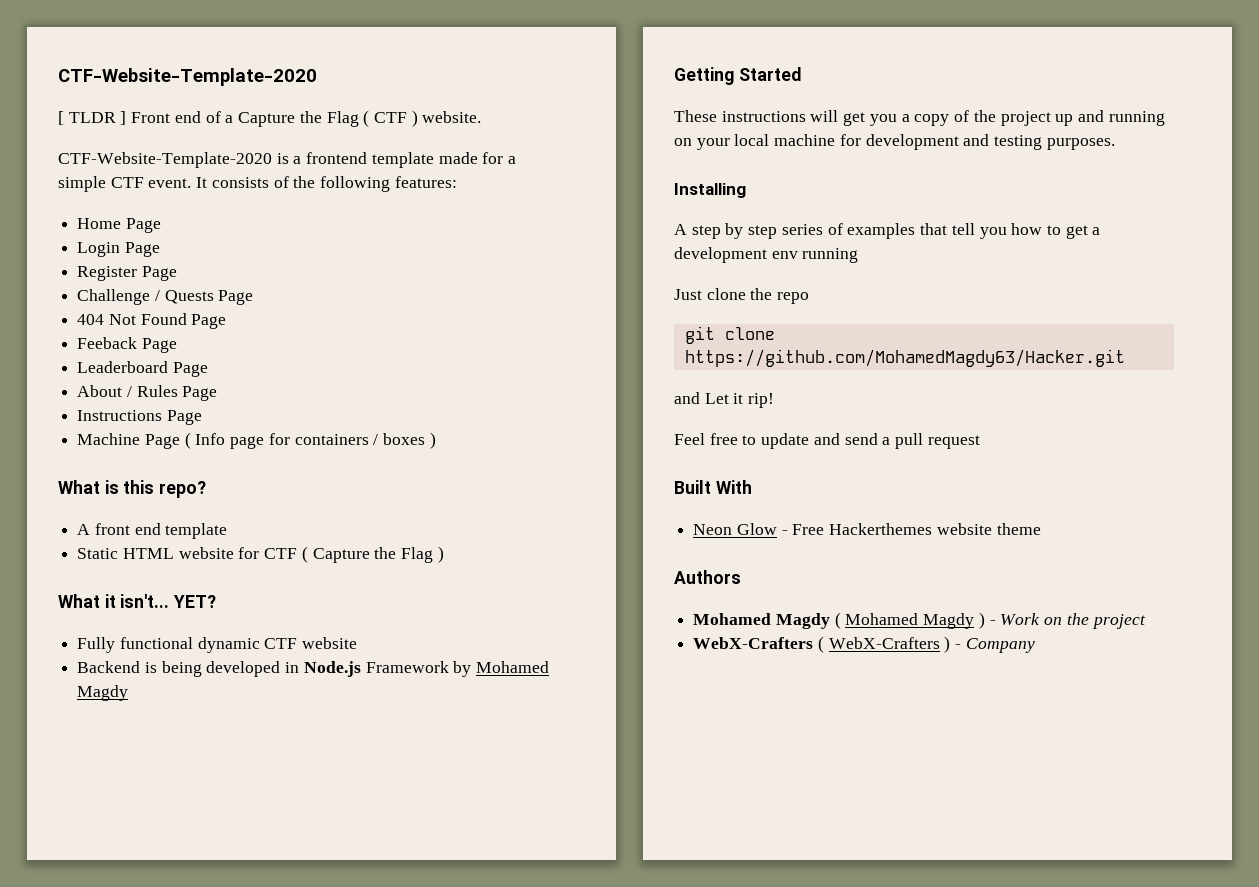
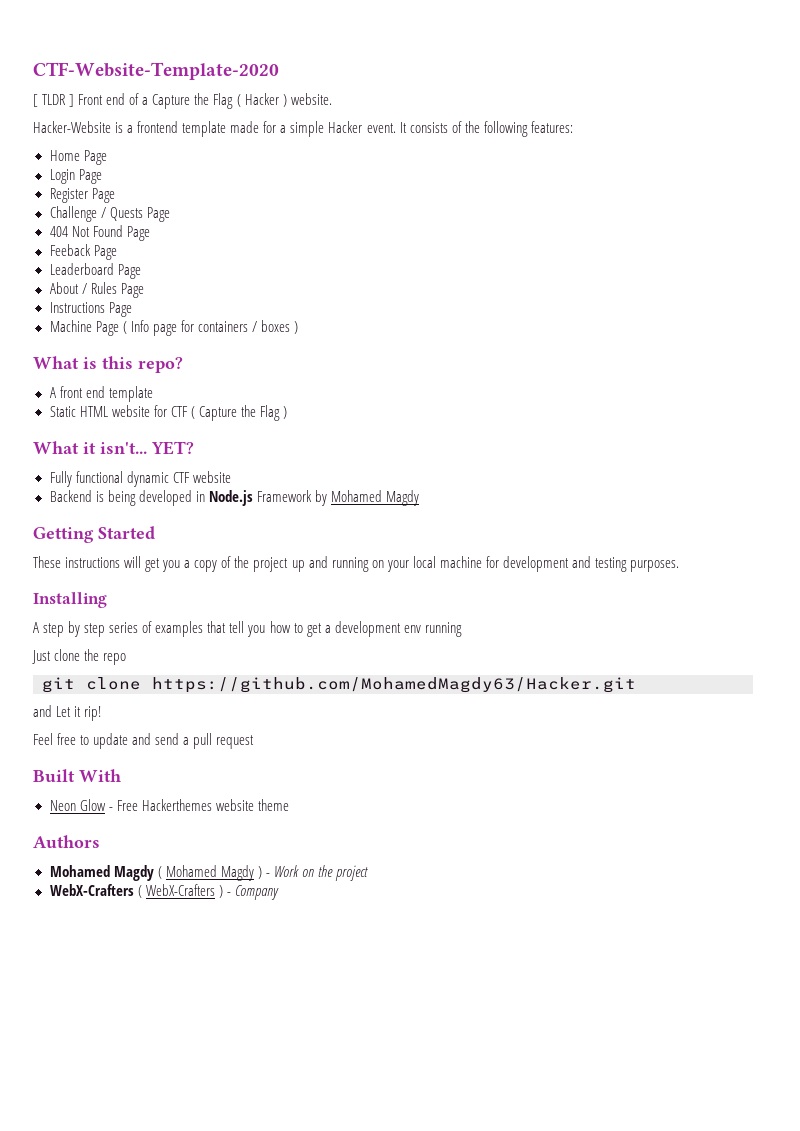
- [ TLDR ] Front end of a Capture the Flag ( CTF ) website.
+ [ TLDR ] Front end of a Capture the Flag ( Hacker ) website.
- CTF-Website-Template-2020 is a frontend template made for a simple CTF event.
+ Hacker-Website is a frontend template made for a simple Hacker event.

